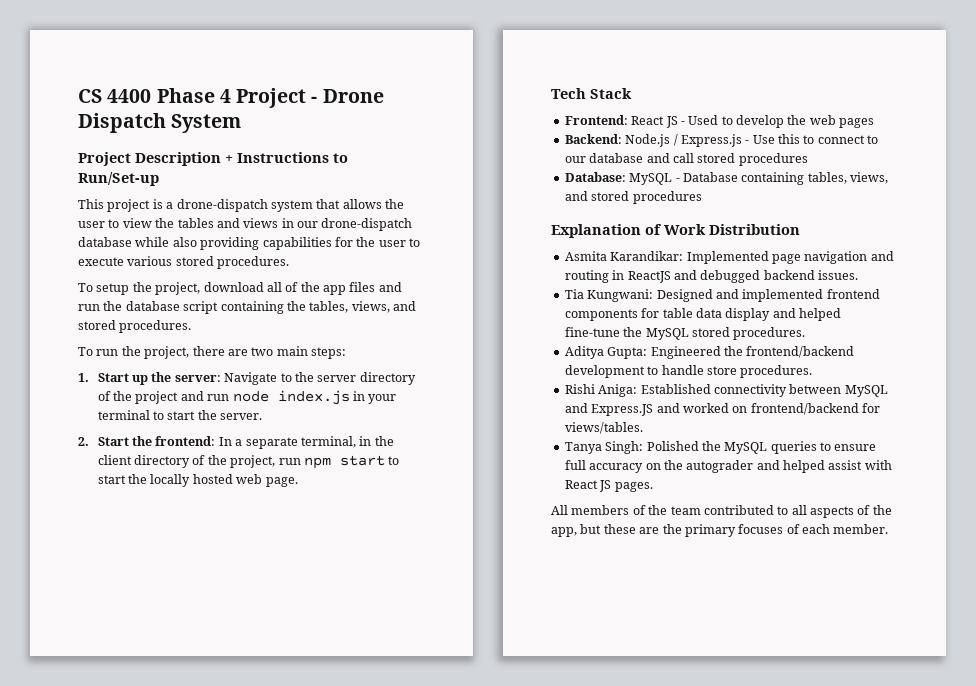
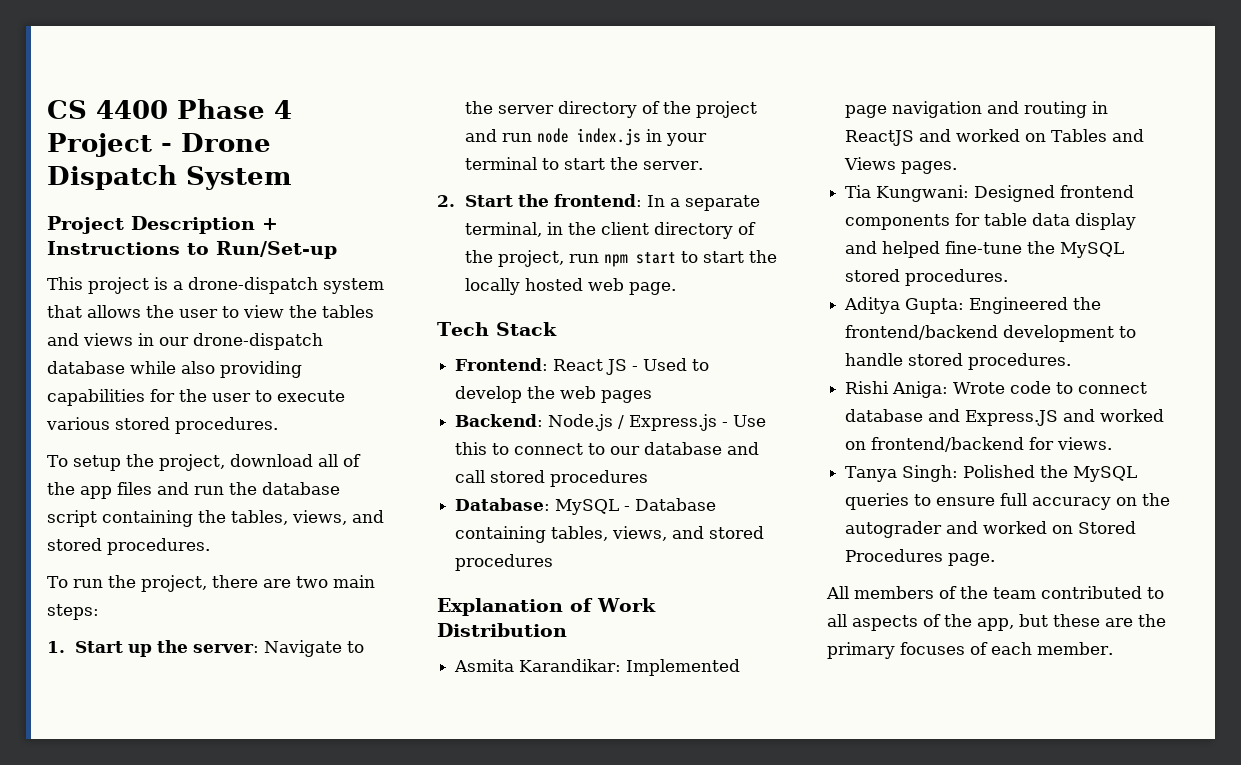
- Asmita Karandikar: Implemented page navigation and routing in ReactJS and debugged backend issues.
+ Asmita Karandikar: Implemented page navigation and routing in ReactJS and worked on Tables and Views pages.
- Tia Kungwani: Designed and implemented frontend components for table data display and helped fine-tune the MySQL stored procedures.
+ Tia Kungwani: Designed frontend components for table data display and helped fine-tune the MySQL stored procedures.
- Aditya Gupta: Engineered the frontend/backend development to handle store procedures.
+ Aditya Gupta: Engineered the frontend/backend development to handle stored procedures.
- Rishi Aniga: Established connectivity between MySQL and Express.JS and worked on frontend/backend for views/tables.
+ Rishi Aniga: Wrote code to connect database and Express.JS and worked on frontend/backend for views.
- Tanya Singh: Polished the MySQL queries to ensure full accuracy on the autograder and helped assist with React JS pages.
+ Tanya Singh: Polished the MySQL queries to ensure full accuracy on the autograder and worked on Stored Procedures page.

